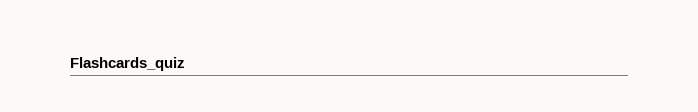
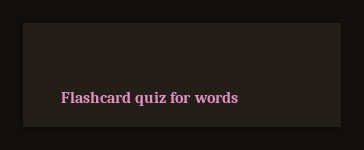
- Flashcards_quiz
+ Flashcard quiz for words

